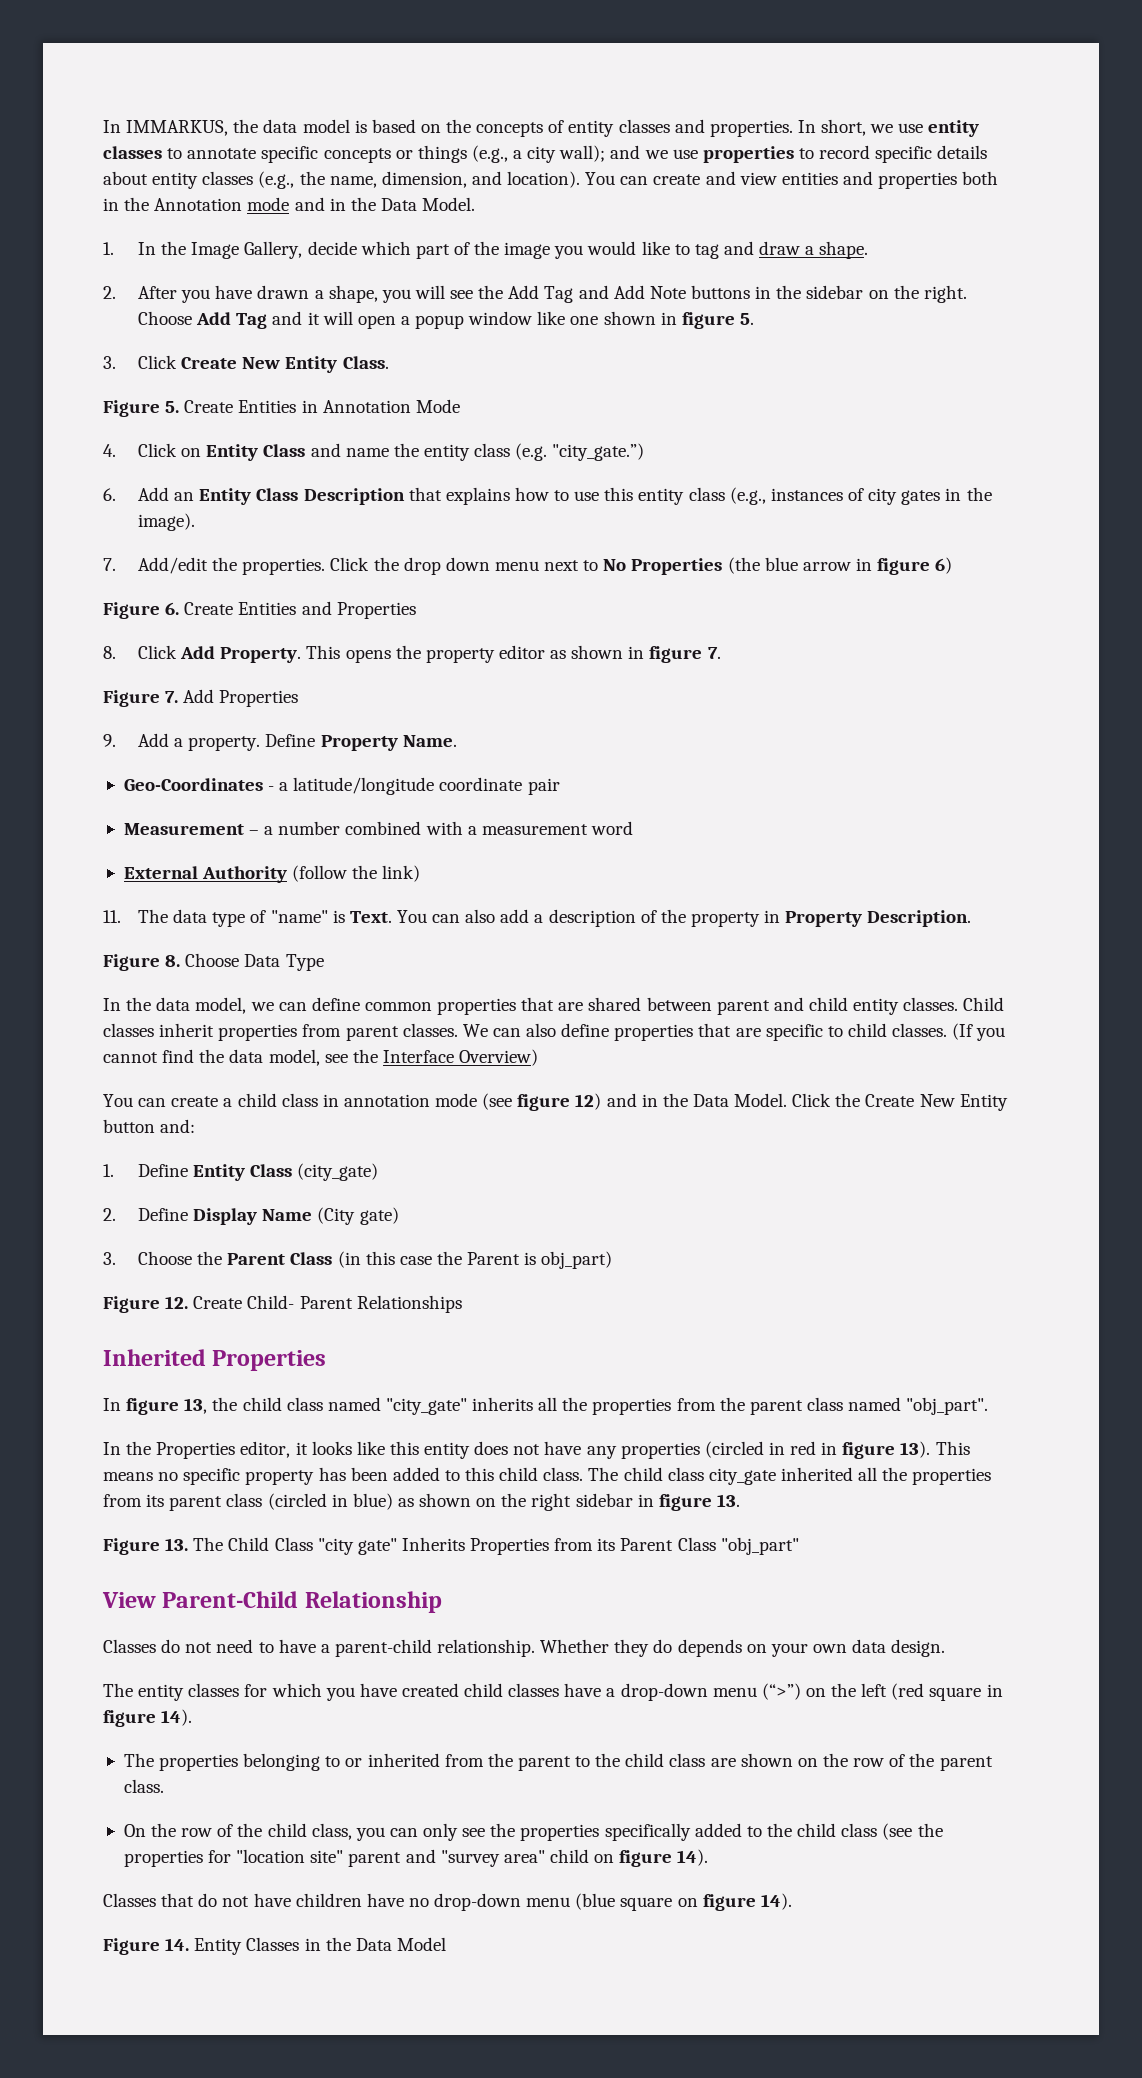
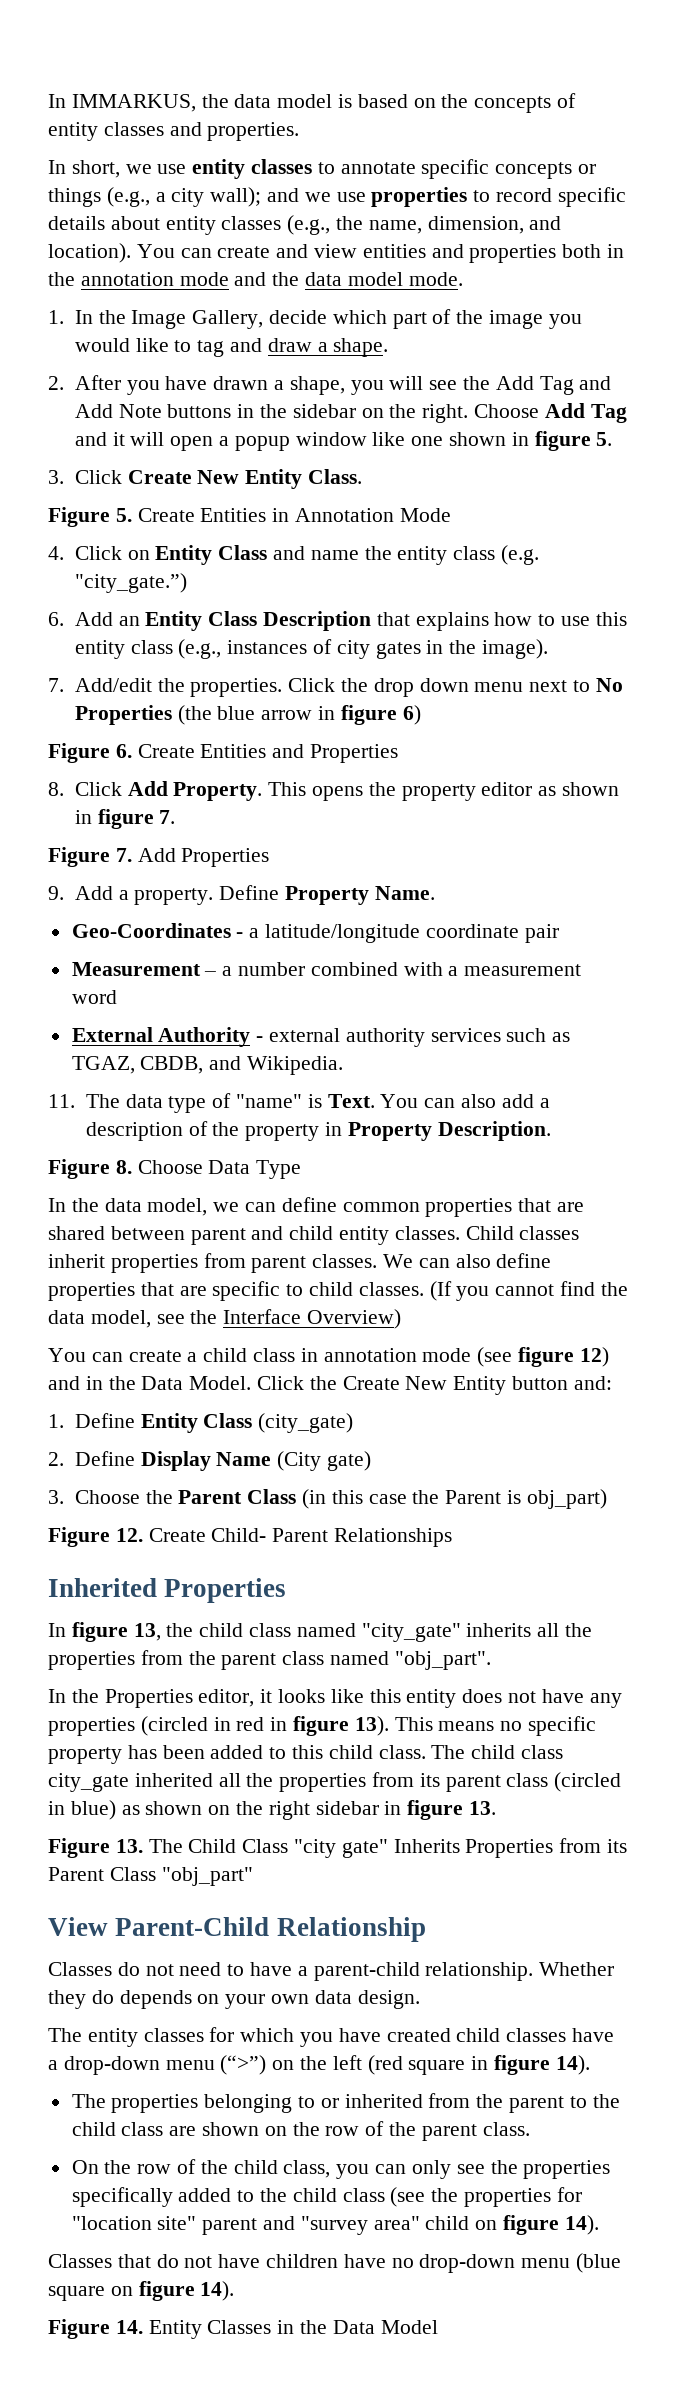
- In IMMARKUS, the data model is based on the concepts of entity classes and properties. In short, we use entity classes to annotate specific concepts or things (e.g., a city wall); and we use properties to record specific details about entity classes (e.g., the name, dimension, and location).
+ In IMMARKUS, the data model is based on the concepts of entity classes and properties.
+ In short, we use entity classes to annotate specific concepts or things (e.g., a city wall); and we use properties to record specific details about entity classes (e.g., the name, dimension, and location).
- You can create and view entities and properties both in the Annotation mode and in the Data Model.
+ You can create and view entities and properties both in the annotation mode and the data model mode.
- External Authority (follow the link)
+ External Authority - external authority services such as TGAZ, CBDB, and Wikipedia.

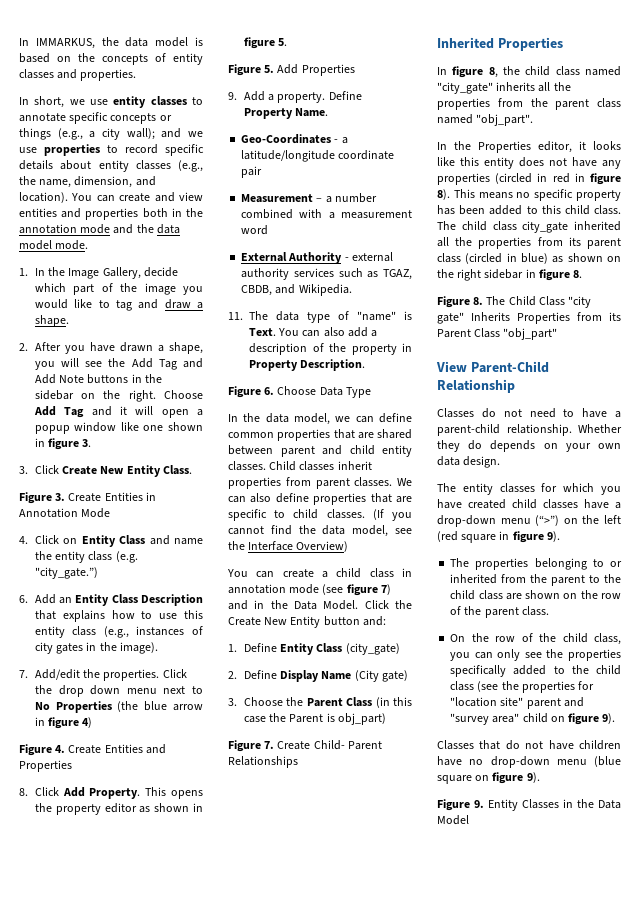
- Choose Add Tag and it will open a popup window like one shown in figure 5.
+ Choose Add Tag and it will open a popup window like one shown in figure 3.
- Figure 5. Create Entities in Annotation Mode
+ Figure 3. Create Entities in Annotation Mode
- Click the drop down menu next to No Properties (the blue arrow in figure 6)
- Figure 6. Create Entities and Properties
+ Click the drop down menu next to No Properties (the blue arrow in figure 4)
+ Figure 4. Create Entities and Properties
- This opens the property editor as shown in figure 7.
- Figure 7. Add Properties
+ This opens the property editor as shown in figure 5.
+ Figure 5. Add Properties
- Figure 8. Choose Data Type
+ Figure 6. Choose Data Type
- You can create a child class in annotation mode (see figure 12) and in the Data Model.
+ You can create a child class in annotation mode (see figure 7) and in the Data Model.
- Figure 12. Create Child- Parent Relationships
+ Figure 7. Create Child- Parent Relationships
- In figure 13, the child class named "city_gate" inherits all the properties from the parent class named "obj_part".
+ In figure 8, the child class named "city_gate" inherits all the properties from the parent class named "obj_part".
- In the Properties editor, it looks like this entity does not have any properties (circled in red in figure 13).
+ In the Properties editor, it looks like this entity does not have any properties (circled in red in figure 8).
- The child class city_gate inherited all the properties from its parent class (circled in blue) as shown on the right sidebar in figure 13.
- Figure 13. The Child Class "city gate" Inherits Properties from its Parent Class "obj_part"
+ The child class city_gate inherited all the properties from its parent class (circled in blue) as shown on the right sidebar in figure 8.
+ Figure 8. The Child Class "city gate" Inherits Properties from its Parent Class "obj_part"
- The entity classes for which you have created child classes have a drop-down menu (“>”) on the left (red square in figure 14).
+ The entity classes for which you have created child classes have a drop-down menu (“>”) on the left (red square in figure 9).
- On the row of the child class, you can only see the properties specifically added to the child class (see the properties for "location site" parent and "survey area" child on figure 14).
+ On the row of the child class, you can only see the properties specifically added to the child class (see the properties for "location site" parent and "survey area" child on figure 9).
- Classes that do not have children have no drop-down menu (blue square on figure 14).
- Figure 14. Entity Classes in the Data Model
+ Classes that do not have children have no drop-down menu (blue square on figure 9).
+ Figure 9. Entity Classes in the Data Model

